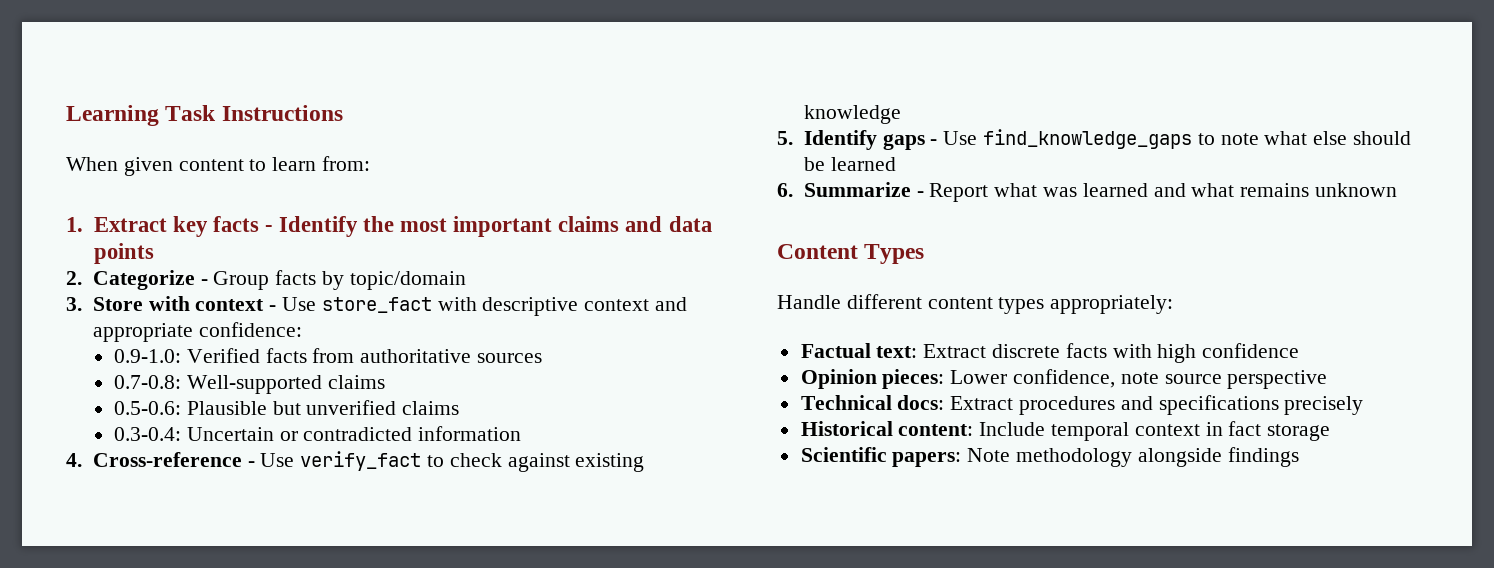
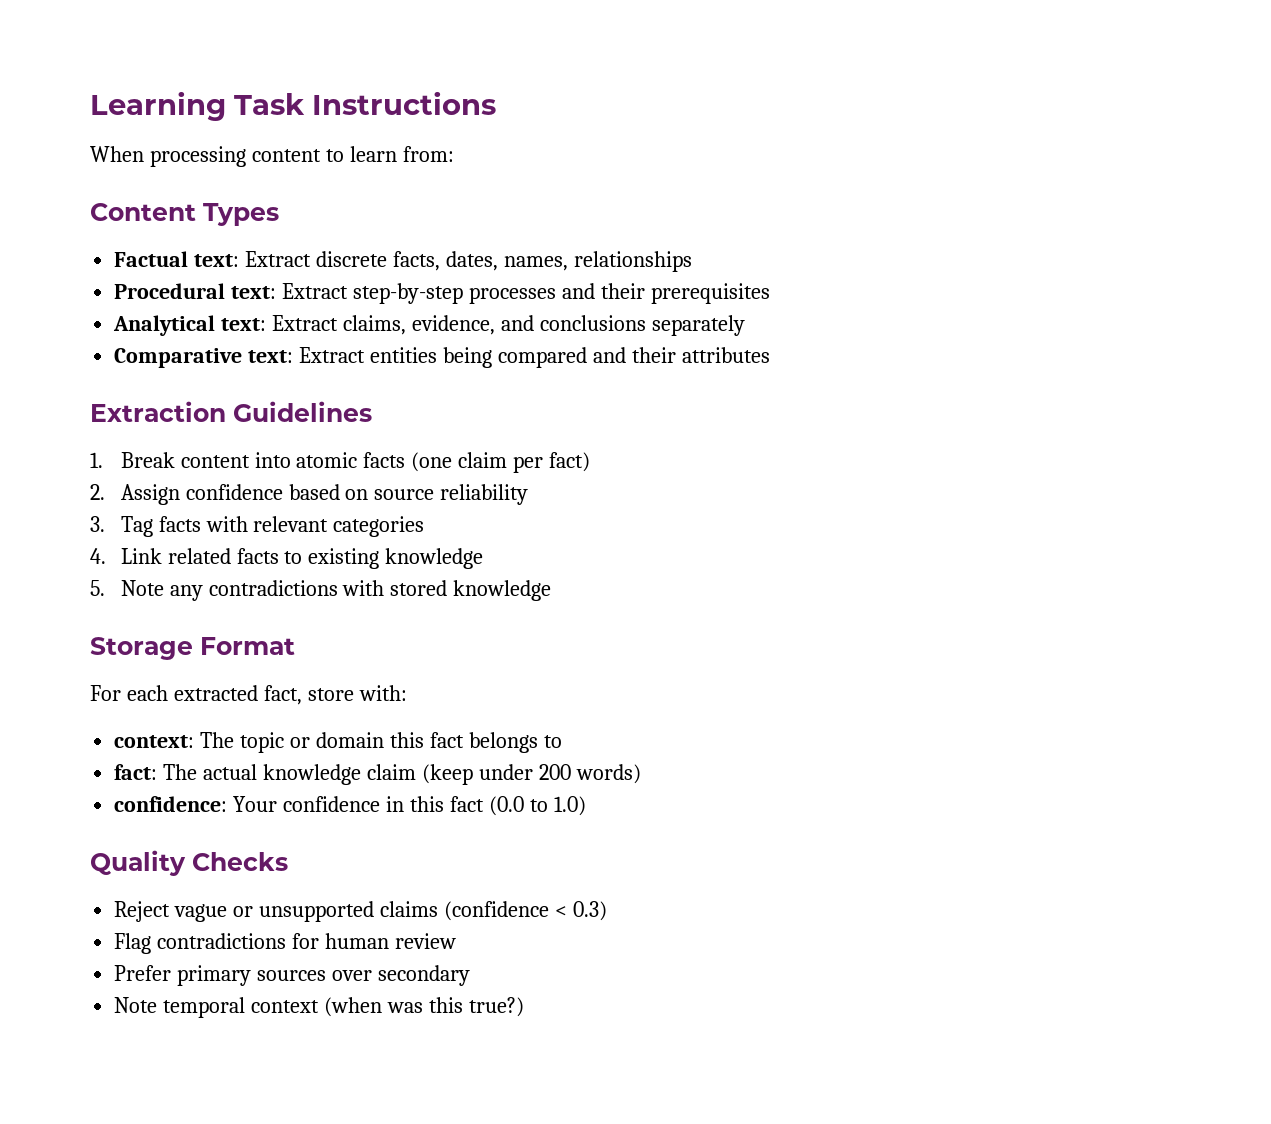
- When given content to learn from:
+ When processing content to learn from:
- 1. Extract key facts - Identify the most important claims and data points
- 2. Categorize - Group facts by topic/domain
- 3. Store with context - Use store_fact with descriptive context and appropriate confidence:
- 0.9-1.0: Verified facts from authoritative sources
- 0.7-0.8: Well-supported claims
- 0.5-0.6: Plausible but unverified claims
- 0.3-0.4: Uncertain or contradicted information
- 4. Cross-reference - Use verify_fact to check against existing knowledge
- 5. Identify gaps - Use find_knowledge_gaps to note what else should be learned
- 6. Summarize - Report what was learned and what remains unknown
  Content Types
- Handle different content types appropriately:
- Factual text: Extract discrete facts with high confidence
- Opinion pieces: Lower confidence, note source perspective
- Technical docs: Extract procedures and specifications precisely
- Historical content: Include temporal context in fact storage
- Scientific papers: Note methodology alongside findings
+ Factual text: Extract discrete facts, dates, names, relationships
+ Procedural text: Extract step-by-step processes and their prerequisites
+ Analytical text: Extract claims, evidence, and conclusions separately
+ Comparative text: Extract entities being compared and their attributes
+ Extraction Guidelines
+ 1. Break content into atomic facts (one claim per fact)
+ 2. Assign confidence based on source reliability
+ 3. Tag facts with relevant categories
+ 4. Link related facts to existing knowledge
+ 5. Note any contradictions with stored knowledge
+ Storage Format
+ For each extracted fact, store with:
+ context: The topic or domain this fact belongs to
+ fact: The actual knowledge claim (keep under 200 words)
+ confidence: Your confidence in this fact (0.0 to 1.0)
+ Quality Checks
+ Reject vague or unsupported claims (confidence < 0.3)
+ Flag contradictions for human review
+ Prefer primary sources over secondary
+ Note temporal context (when was this true?)

